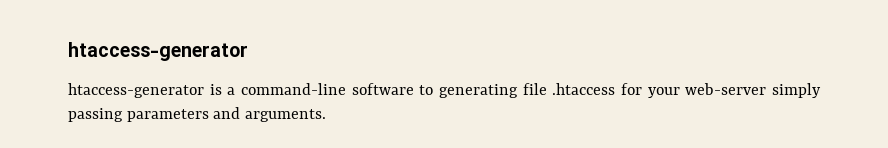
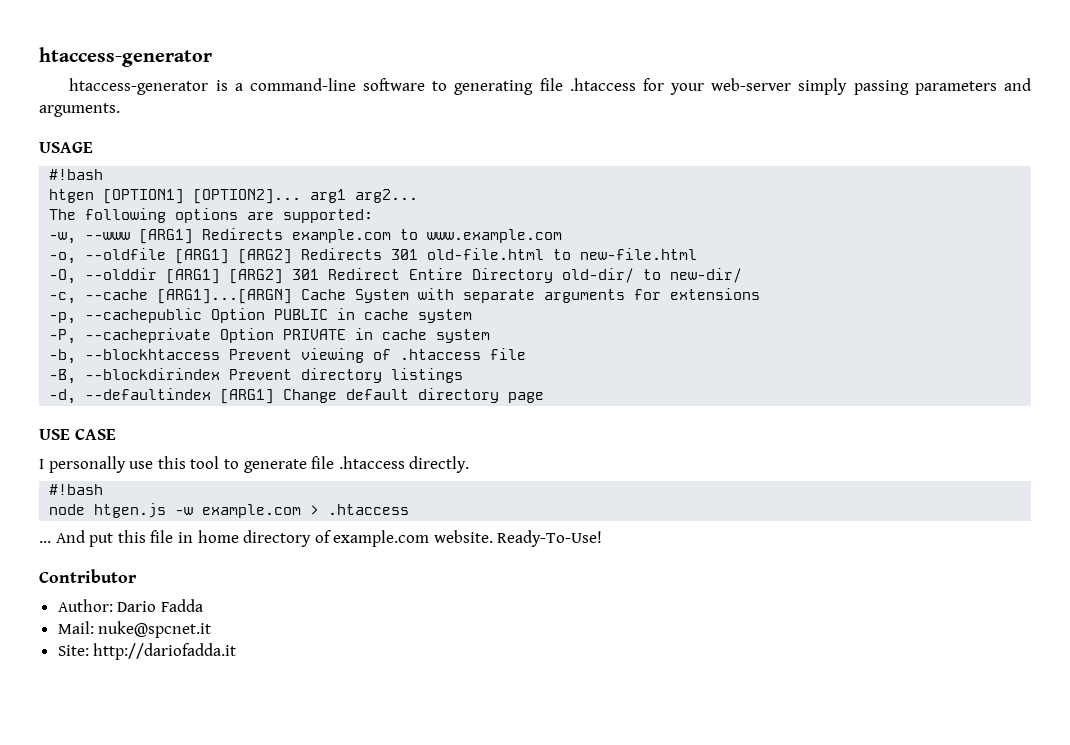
+ USAGE
+ #!bash
+ htgen [OPTION1] [OPTION2]... arg1 arg2...
+ The following options are supported:
+ -w, --www [ARG1] Redirects example.com to www.example.com
+ -o, --oldfile [ARG1] [ARG2] Redirects 301 old-file.html to new-file.html
+ -O, --olddir [ARG1] [ARG2] 301 Redirect Entire Directory old-dir/ to new-dir/
+ -c, --cache [ARG1]...[ARGN] Cache System with separate arguments for extensions
+ -p, --cachepublic Option PUBLIC in cache system
+ -P, --cacheprivate Option PRIVATE in cache system
+ -b, --blockhtaccess Prevent viewing of .htaccess file
+ -B, --blockdirindex Prevent directory listings
+ -d, --defaultindex [ARG1] Change default directory page
+ USE CASE
+ I personally use this tool to generate file .htaccess directly.
+ #!bash
+ node htgen.js -w example.com > .htaccess
+ ... And put this file in home directory of example.com website. Ready-To-Use!
+ Contributor
+ Author: Dario Fadda
+ Mail: nuke@spcnet.it
+ Site: http://dariofadda.it

